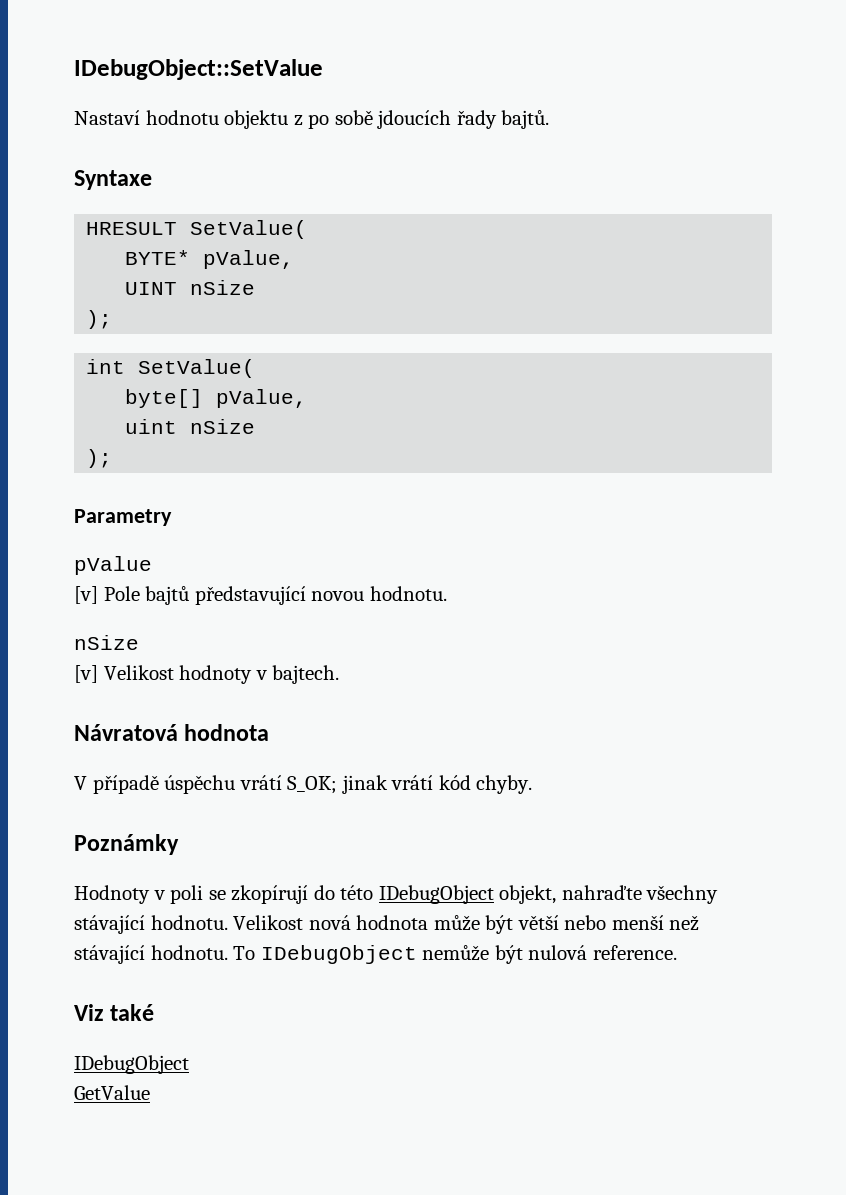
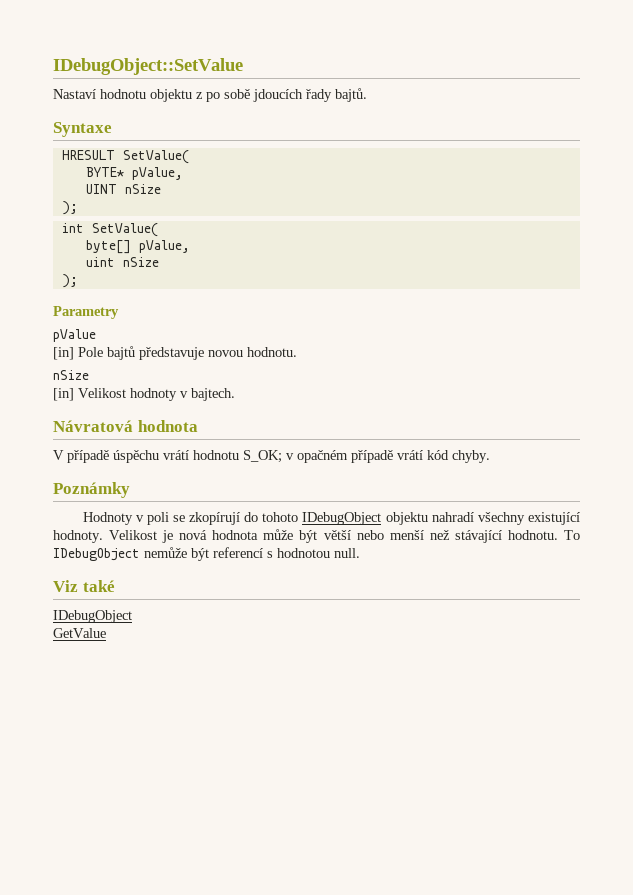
- [v] Pole bajtů představující novou hodnotu.
+ [in] Pole bajtů představuje novou hodnotu.
- [v] Velikost hodnoty v bajtech.
+ [in] Velikost hodnoty v bajtech.
- V případě úspěchu vrátí S_OK; jinak vrátí kód chyby.
+ V případě úspěchu vrátí hodnotu S_OK; v opačném případě vrátí kód chyby.
- Hodnoty v poli se zkopírují do této IDebugObject objekt, nahraďte všechny stávající hodnotu. Velikost nová hodnota může být větší nebo menší než stávající hodnotu.
+ Hodnoty v poli se zkopírují do tohoto IDebugObject objektu nahradí všechny existující hodnoty. Velikost je nová hodnota může být větší nebo menší než stávající hodnotu.
- To IDebugObject nemůže být nulová reference.
+ To IDebugObject nemůže být referencí s hodnotou null.

